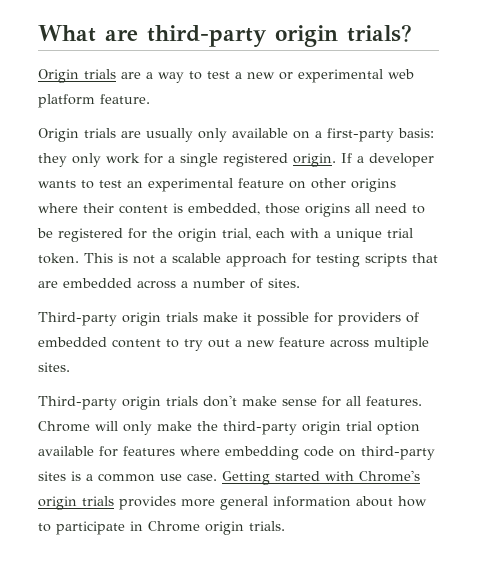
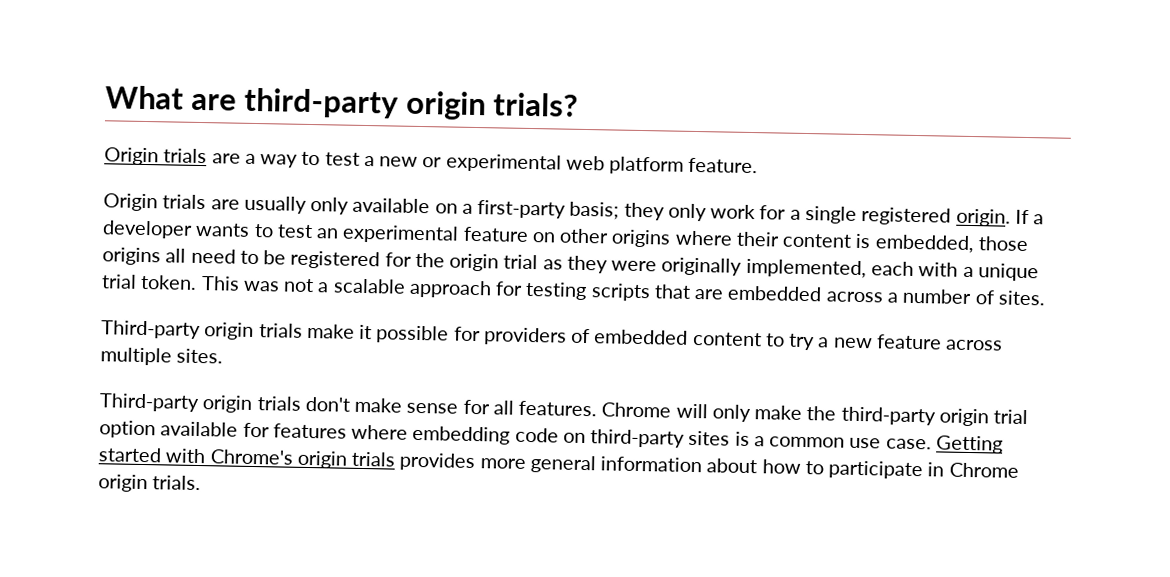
- Origin trials are usually only available on a first-party basis: they only work for a single registered origin.
+ Origin trials are usually only available on a first-party basis; they only work for a single registered origin.
- If a developer wants to test an experimental feature on other origins where their content is embedded, those origins all need to be registered for the origin trial, each with a unique trial token.
+ If a developer wants to test an experimental feature on other origins where their content is embedded, those origins all need to be registered for the origin trial as they were originally implemented, each with a unique trial token.
- This is not a scalable approach for testing scripts that are embedded across a number of sites.
+ This was not a scalable approach for testing scripts that are embedded across a number of sites.
- Third-party origin trials make it possible for providers of embedded content to try out a new feature across multiple sites.
+ Third-party origin trials make it possible for providers of embedded content to try a new feature across multiple sites.

